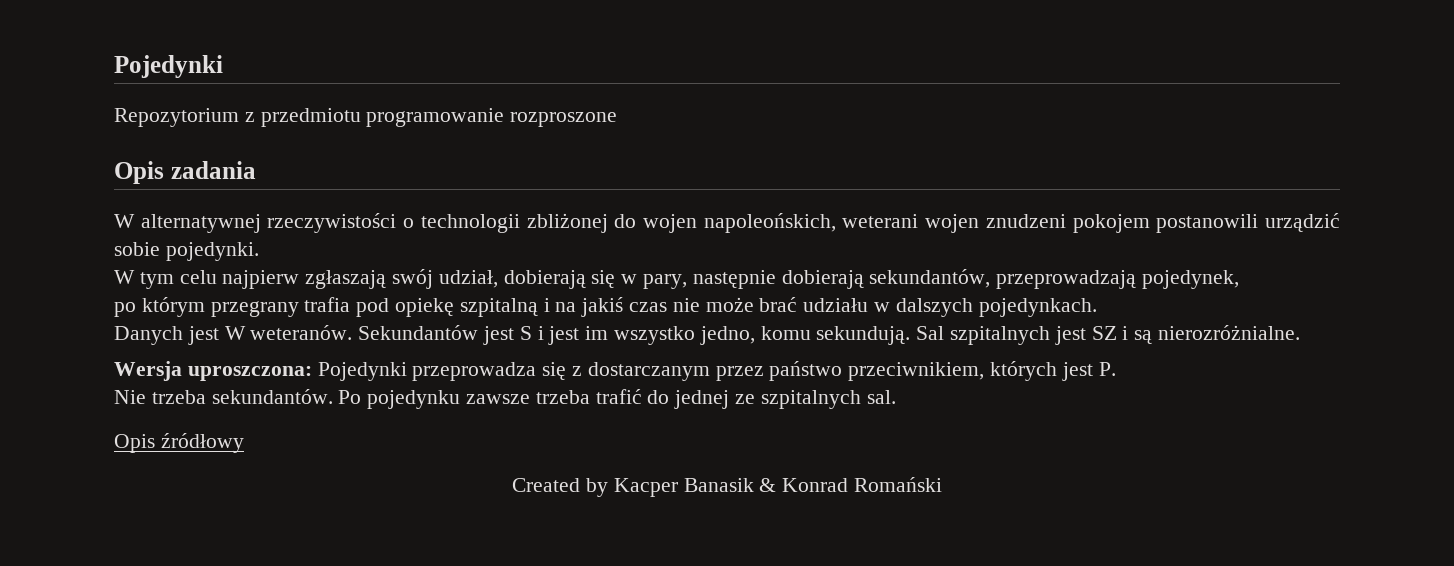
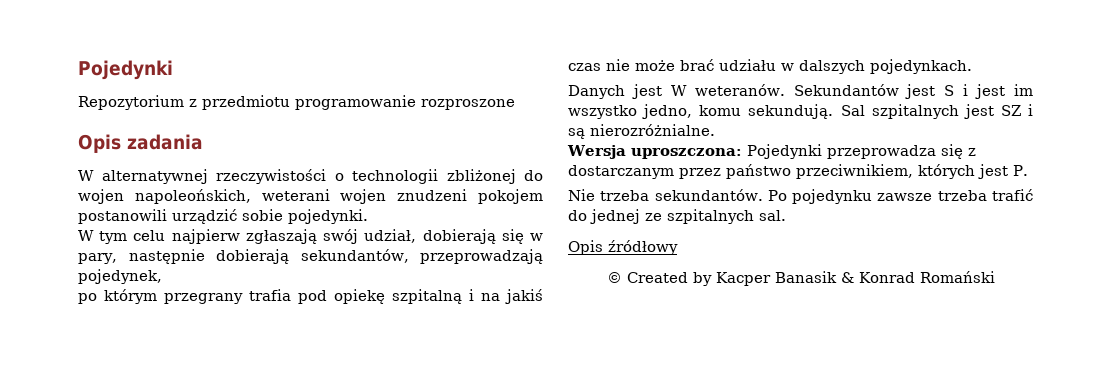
- Created by Kacper Banasik & Konrad Romański
+ © Created by Kacper Banasik & Konrad Romański

